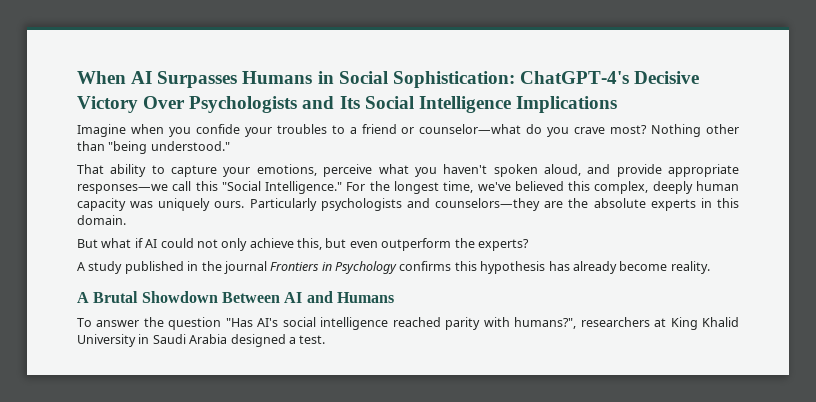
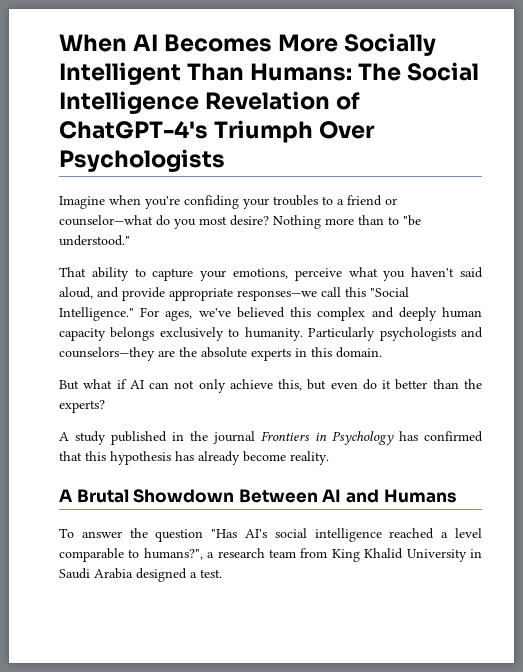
- When AI Surpasses Humans in Social Sophistication: ChatGPT-4's Decisive Victory Over Psychologists and Its Social Intelligence Implications
+ When AI Becomes More Socially Intelligent Than Humans: The Social Intelligence Revelation of ChatGPT-4's Triumph Over Psychologists
- Imagine when you confide your troubles to a friend or counselor—what do you crave most? Nothing other than "being understood."
+ Imagine when you're confiding your troubles to a friend or counselor—what do you most desire? Nothing more than to "be understood."
- That ability to capture your emotions, perceive what you haven't spoken aloud, and provide appropriate responses—we call this "Social Intelligence."
+ That ability to capture your emotions, perceive what you haven't said aloud, and provide appropriate responses—we call this "Social Intelligence."
- For the longest time, we've believed this complex, deeply human capacity was uniquely ours.
+ For ages, we've believed this complex and deeply human capacity belongs exclusively to humanity.
- But what if AI could not only achieve this, but even outperform the experts?
+ But what if AI can not only achieve this, but even do it better than the experts?
- A study published in the journal Frontiers in Psychology confirms this hypothesis has already become reality.
+ A study published in the journal Frontiers in Psychology has confirmed that this hypothesis has already become reality.
- To answer the question "Has AI's social intelligence reached parity with humans?", researchers at King Khalid University in Saudi Arabia designed a test.
+ To answer the question "Has AI's social intelligence reached a level comparable to humans?", a research team from King Khalid University in Saudi Arabia designed a test.

